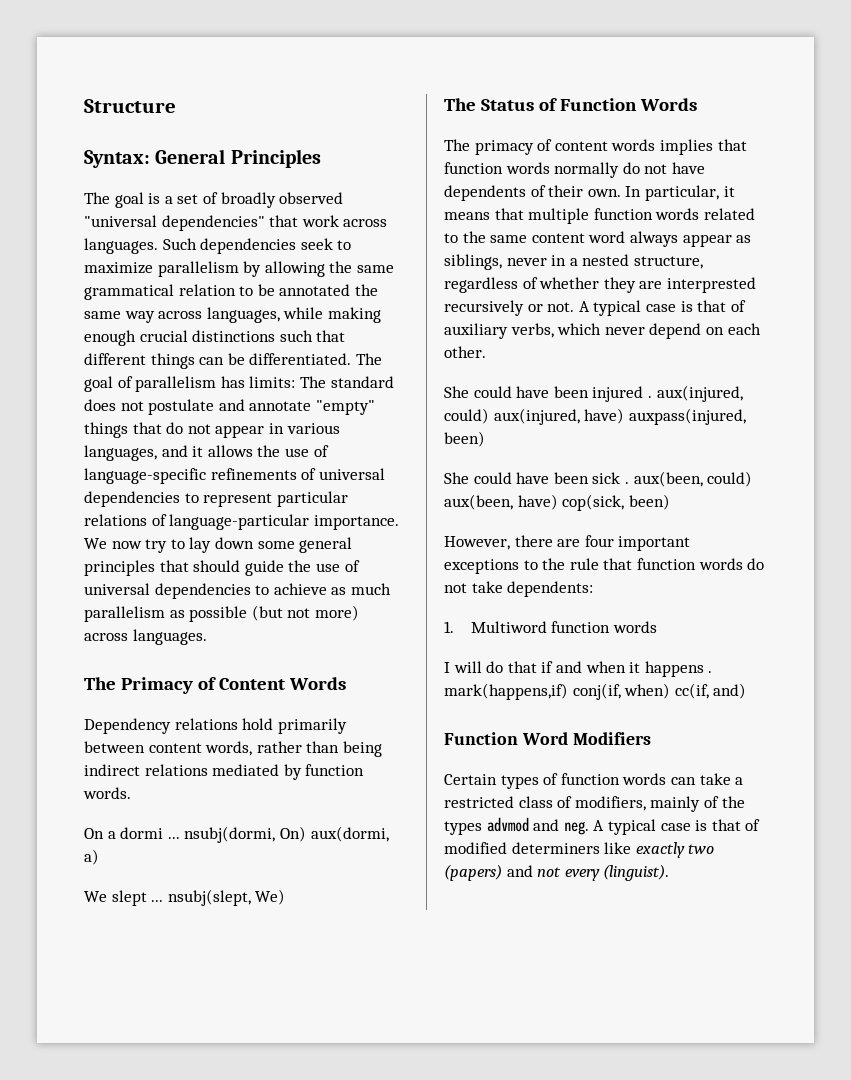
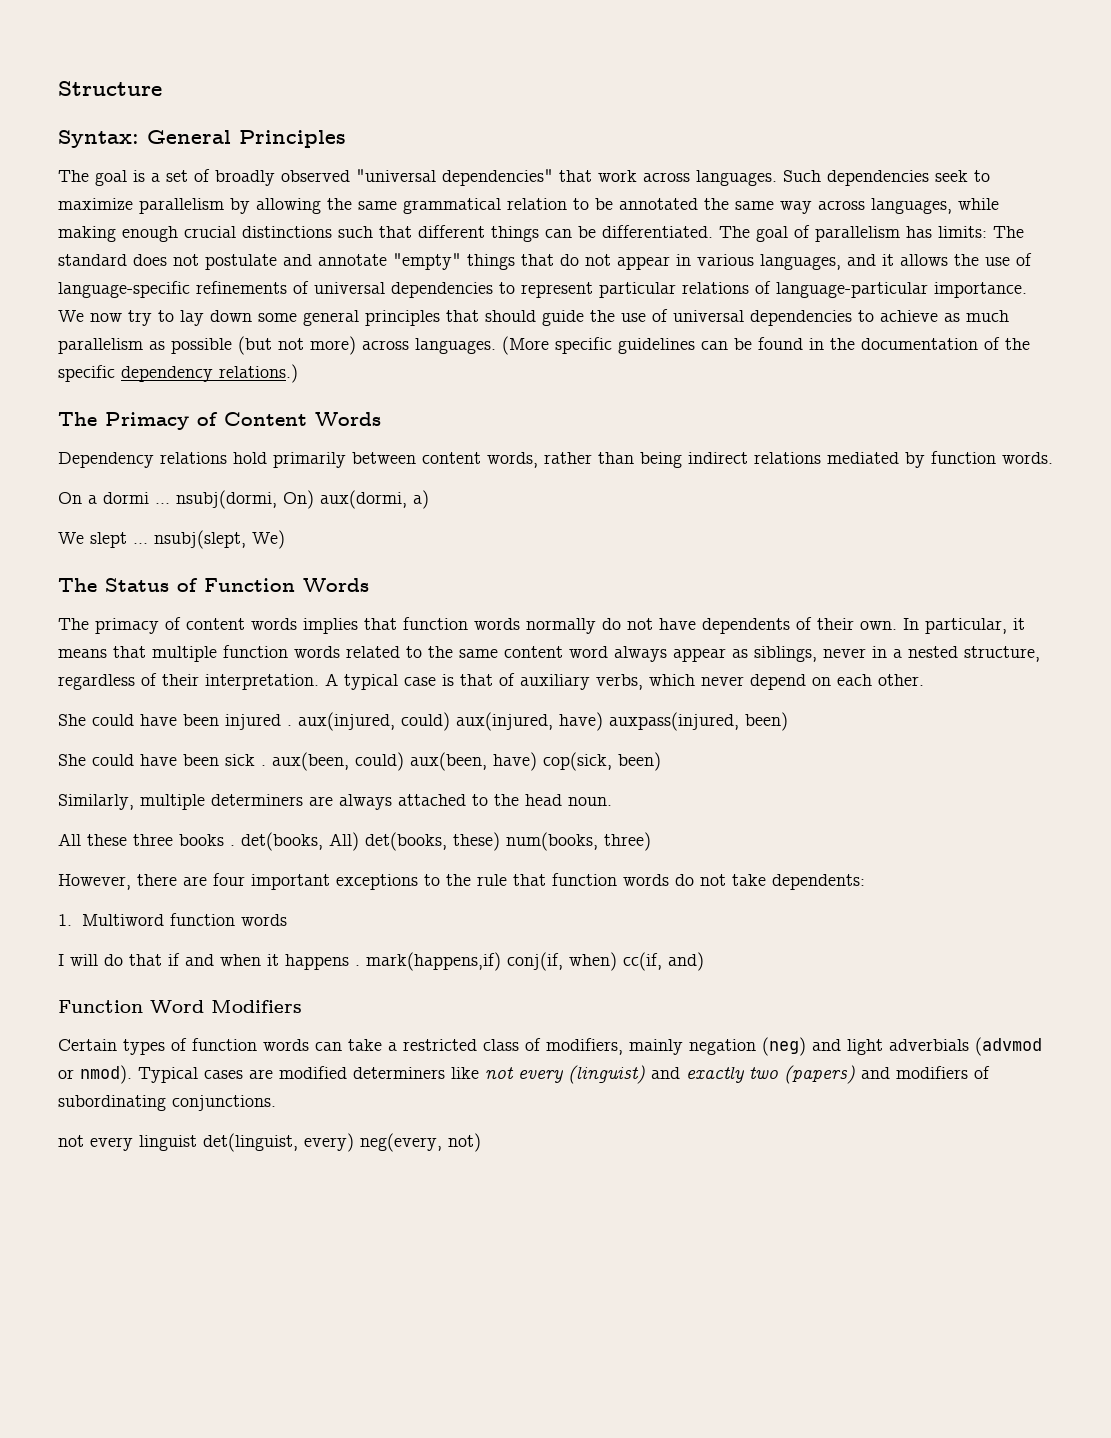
+ (More specific guidelines can be found in the documentation of the specific dependency relations.)
- In particular, it means that multiple function words related to the same content word always appear as siblings, never in a nested structure, regardless of whether they are interprested recursively or not.
+ In particular, it means that multiple function words related to the same content word always appear as siblings, never in a nested structure, regardless of their interpretation.
+ Similarly, multiple determiners are always attached to the head noun.
+ All these three books . det(books, All) det(books, these) num(books, three)
- Certain types of function words can take a restricted class of modifiers, mainly of the types advmod and neg. A typical case is that of modified determiners like exactly two (papers) and not every (linguist).
+ Certain types of function words can take a restricted class of modifiers, mainly negation (neg) and light adverbials (advmod or nmod). Typical cases are modified determiners like not every (linguist) and exactly two (papers) and modifiers of subordinating conjunctions.
+ not every linguist det(linguist, every) neg(every, not)

